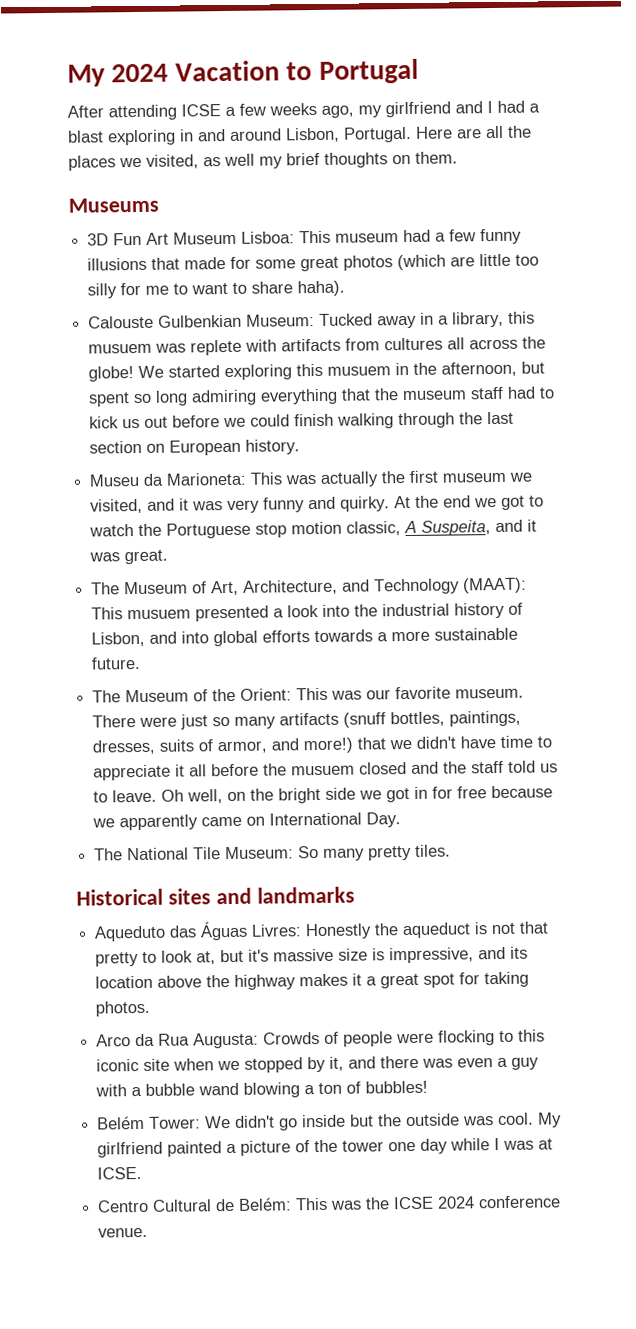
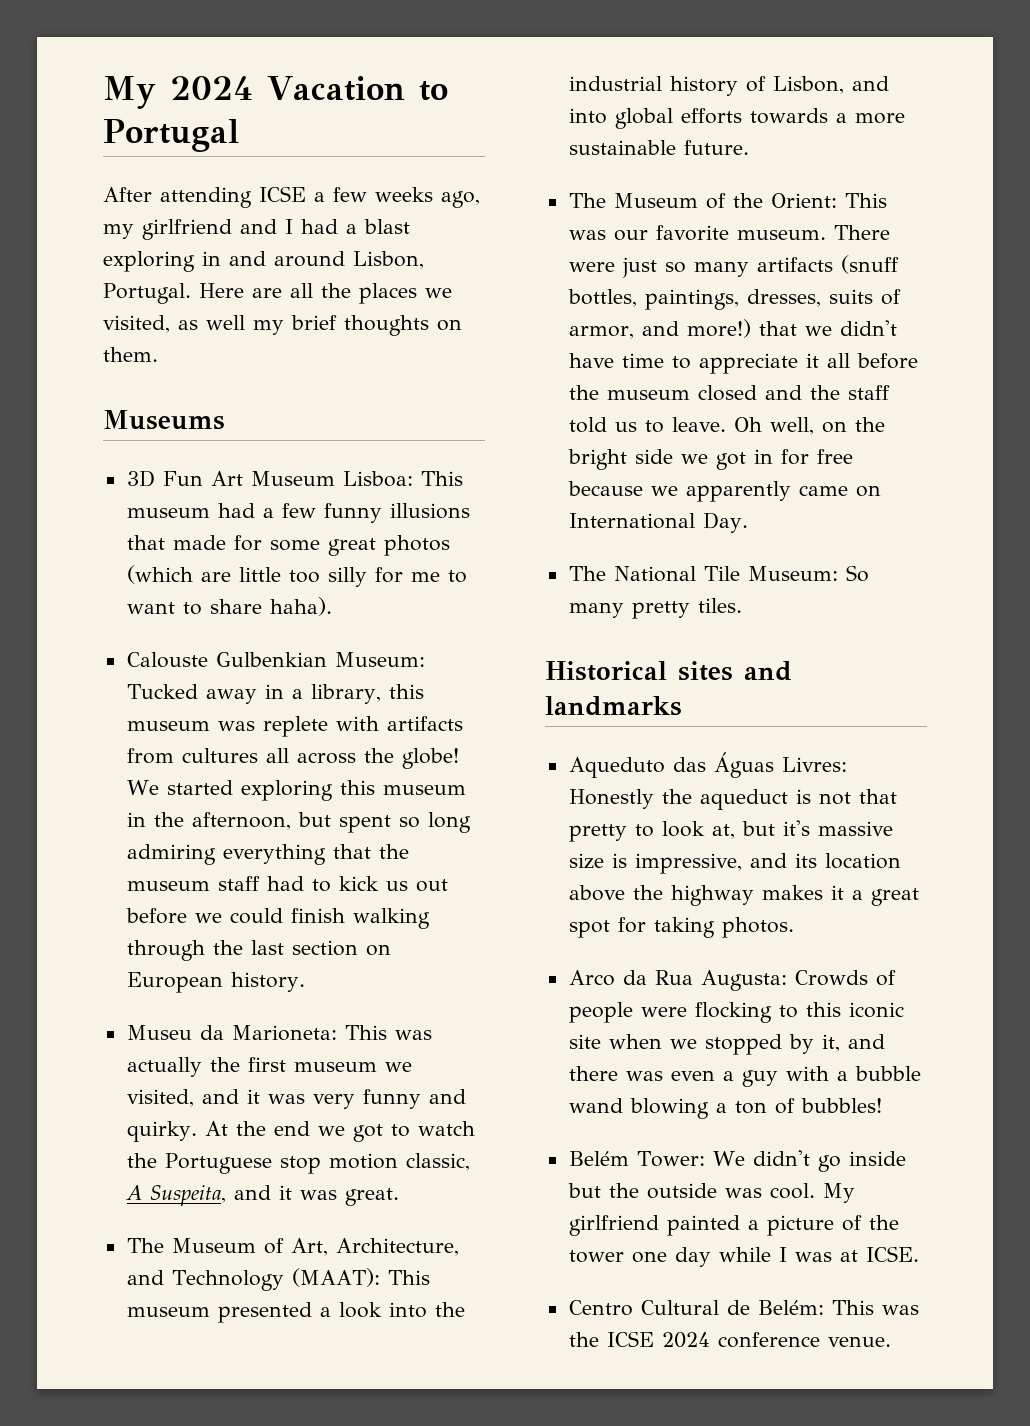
- Calouste Gulbenkian Museum: Tucked away in a library, this musuem was replete with artifacts from cultures all across the globe!
+ Calouste Gulbenkian Museum: Tucked away in a library, this museum was replete with artifacts from cultures all across the globe!
- We started exploring this musuem in the afternoon, but spent so long admiring everything that the museum staff had to kick us out before we could finish walking through the last section on European history.
+ We started exploring this museum in the afternoon, but spent so long admiring everything that the museum staff had to kick us out before we could finish walking through the last section on European history.
- The Museum of Art, Architecture, and Technology (MAAT): This musuem presented a look into the industrial history of Lisbon, and into global efforts towards a more sustainable future.
+ The Museum of Art, Architecture, and Technology (MAAT): This museum presented a look into the industrial history of Lisbon, and into global efforts towards a more sustainable future.
- There were just so many artifacts (snuff bottles, paintings, dresses, suits of armor, and more!) that we didn't have time to appreciate it all before the musuem closed and the staff told us to leave.
+ There were just so many artifacts (snuff bottles, paintings, dresses, suits of armor, and more!) that we didn't have time to appreciate it all before the museum closed and the staff told us to leave.

